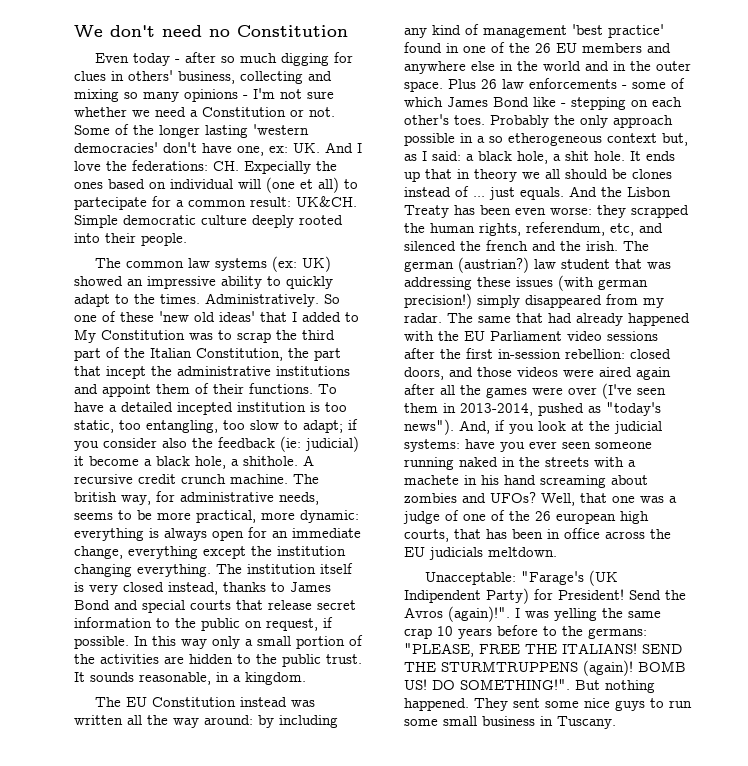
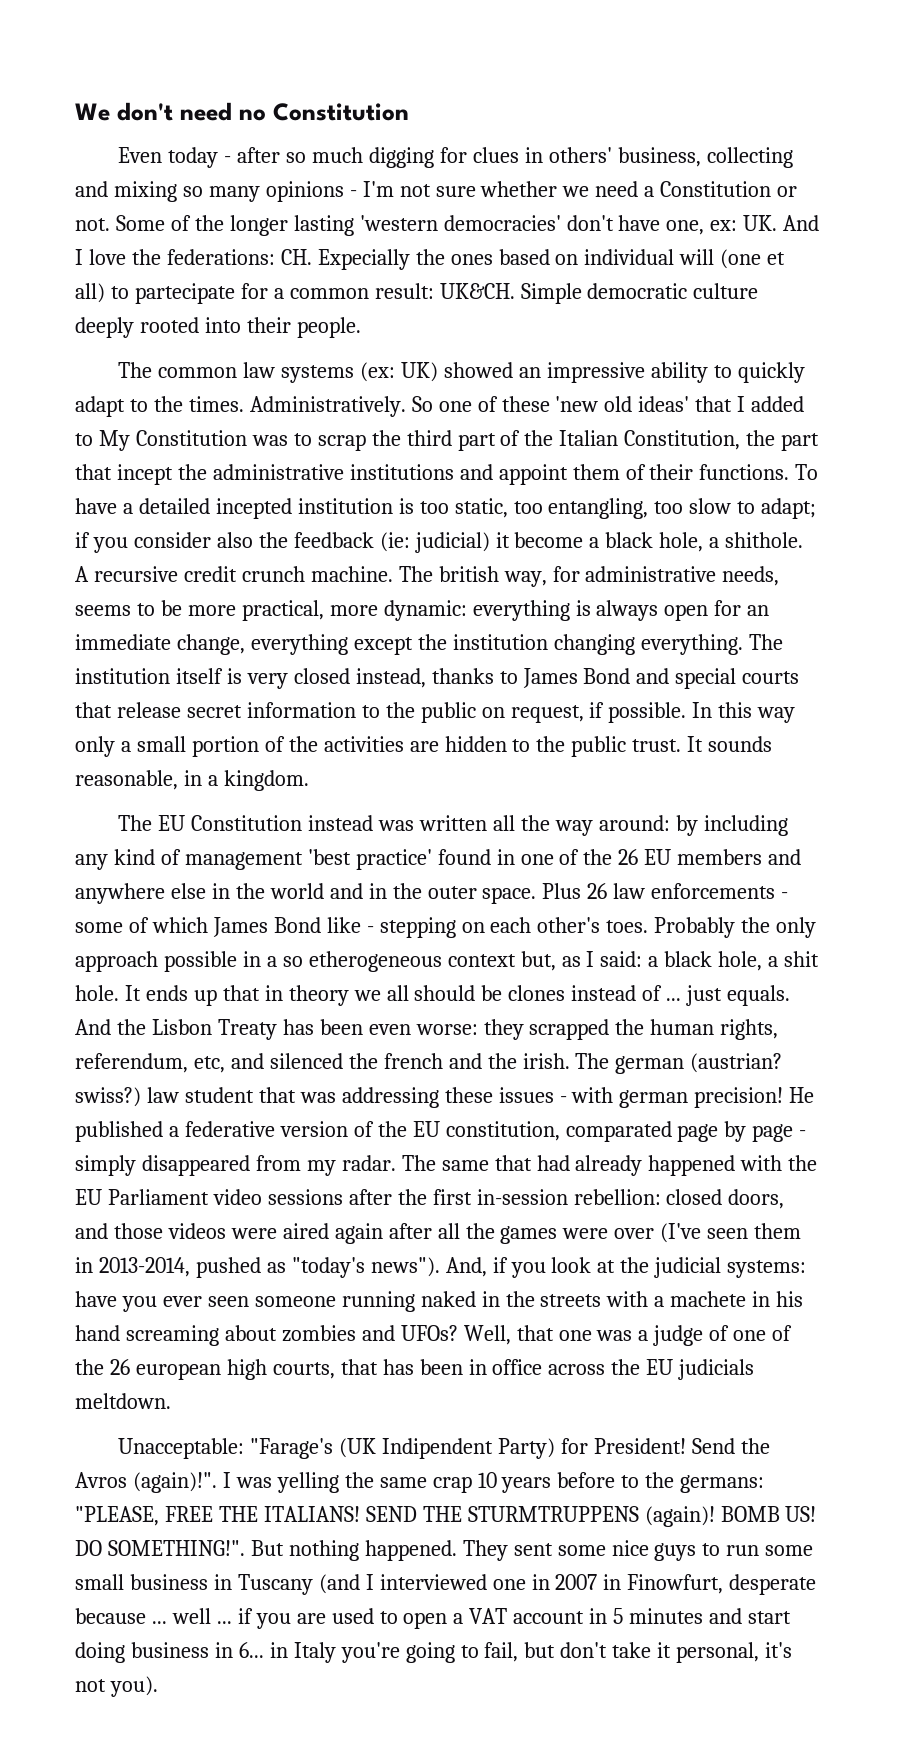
- The german (austrian?) law student that was addressing these issues (with german precision!) simply disappeared from my radar.
+ The german (austrian? swiss?) law student that was addressing these issues - with german precision! He published a federative version of the EU constitution, comparated page by page - simply disappeared from my radar.
- They sent some nice guys to run some small business in Tuscany.
+ They sent some nice guys to run some small business in Tuscany (and I interviewed one in 2007 in Finowfurt, desperate because ... well ... if you are used to open a VAT account in 5 minutes and start doing business in 6... in Italy you're going to fail, but don't take it personal, it's not you).

